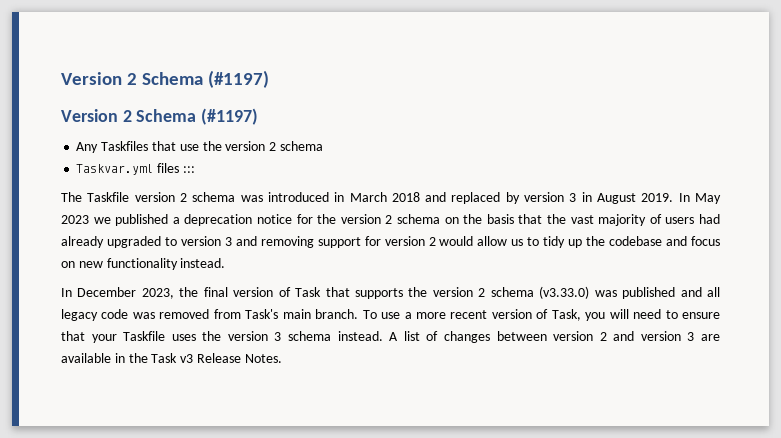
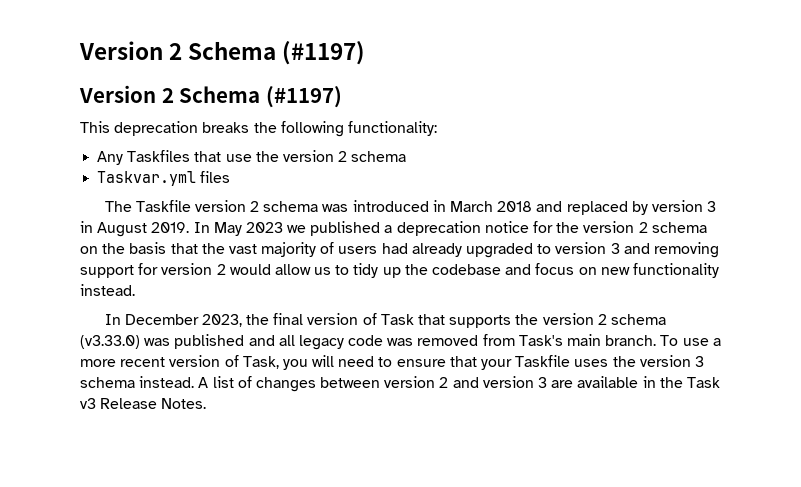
+ This deprecation breaks the following functionality:
- Taskvar.yml files :::
+ Taskvar.yml files

